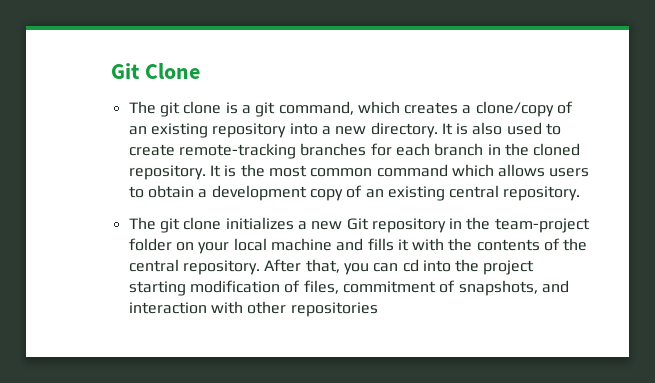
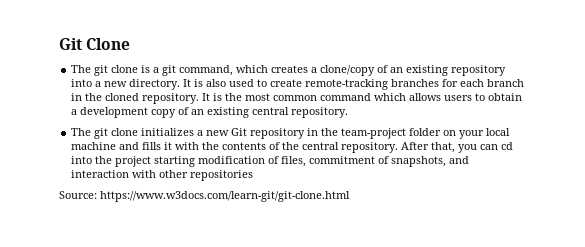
+ Source: https://www.w3docs.com/learn-git/git-clone.html

